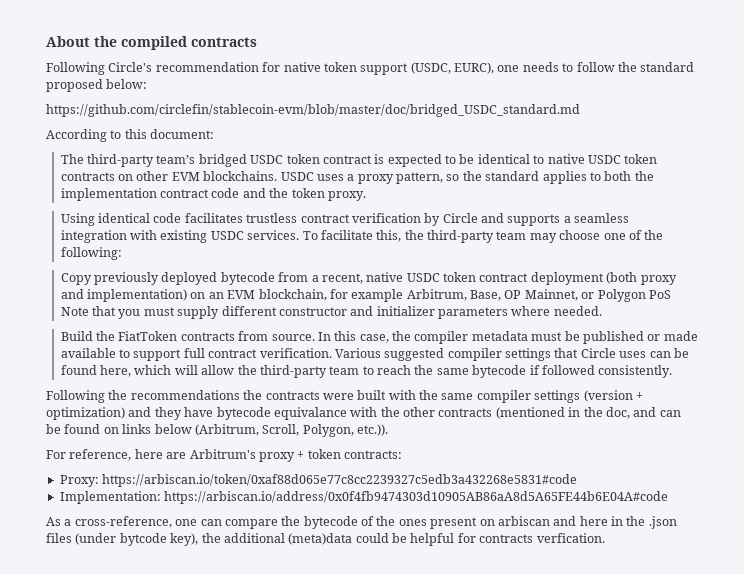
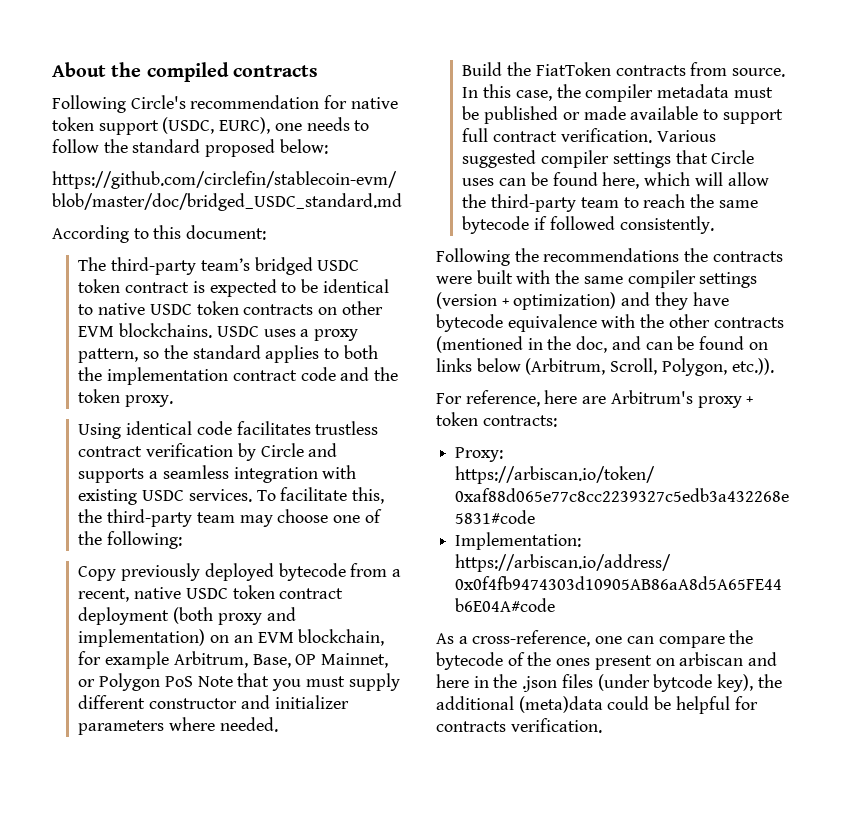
- Following the recommendations the contracts were built with the same compiler settings (version + optimization) and they have bytecode equivalance with the other contracts (mentioned in the doc, and can be found on links below (Arbitrum, Scroll, Polygon, etc.)).
+ Following the recommendations the contracts were built with the same compiler settings (version + optimization) and they have bytecode equivalence with the other contracts (mentioned in the doc, and can be found on links below (Arbitrum, Scroll, Polygon, etc.)).
- As a cross-reference, one can compare the bytecode of the ones present on arbiscan and here in the .json files (under bytcode key), the additional (meta)data could be helpful for contracts verfication.
+ As a cross-reference, one can compare the bytecode of the ones present on arbiscan and here in the .json files (under bytcode key), the additional (meta)data could be helpful for contracts verification.

